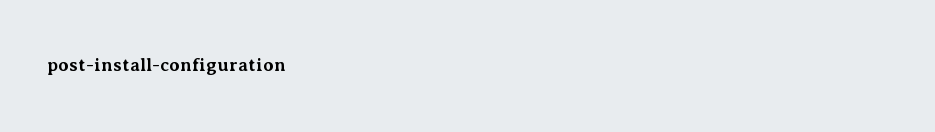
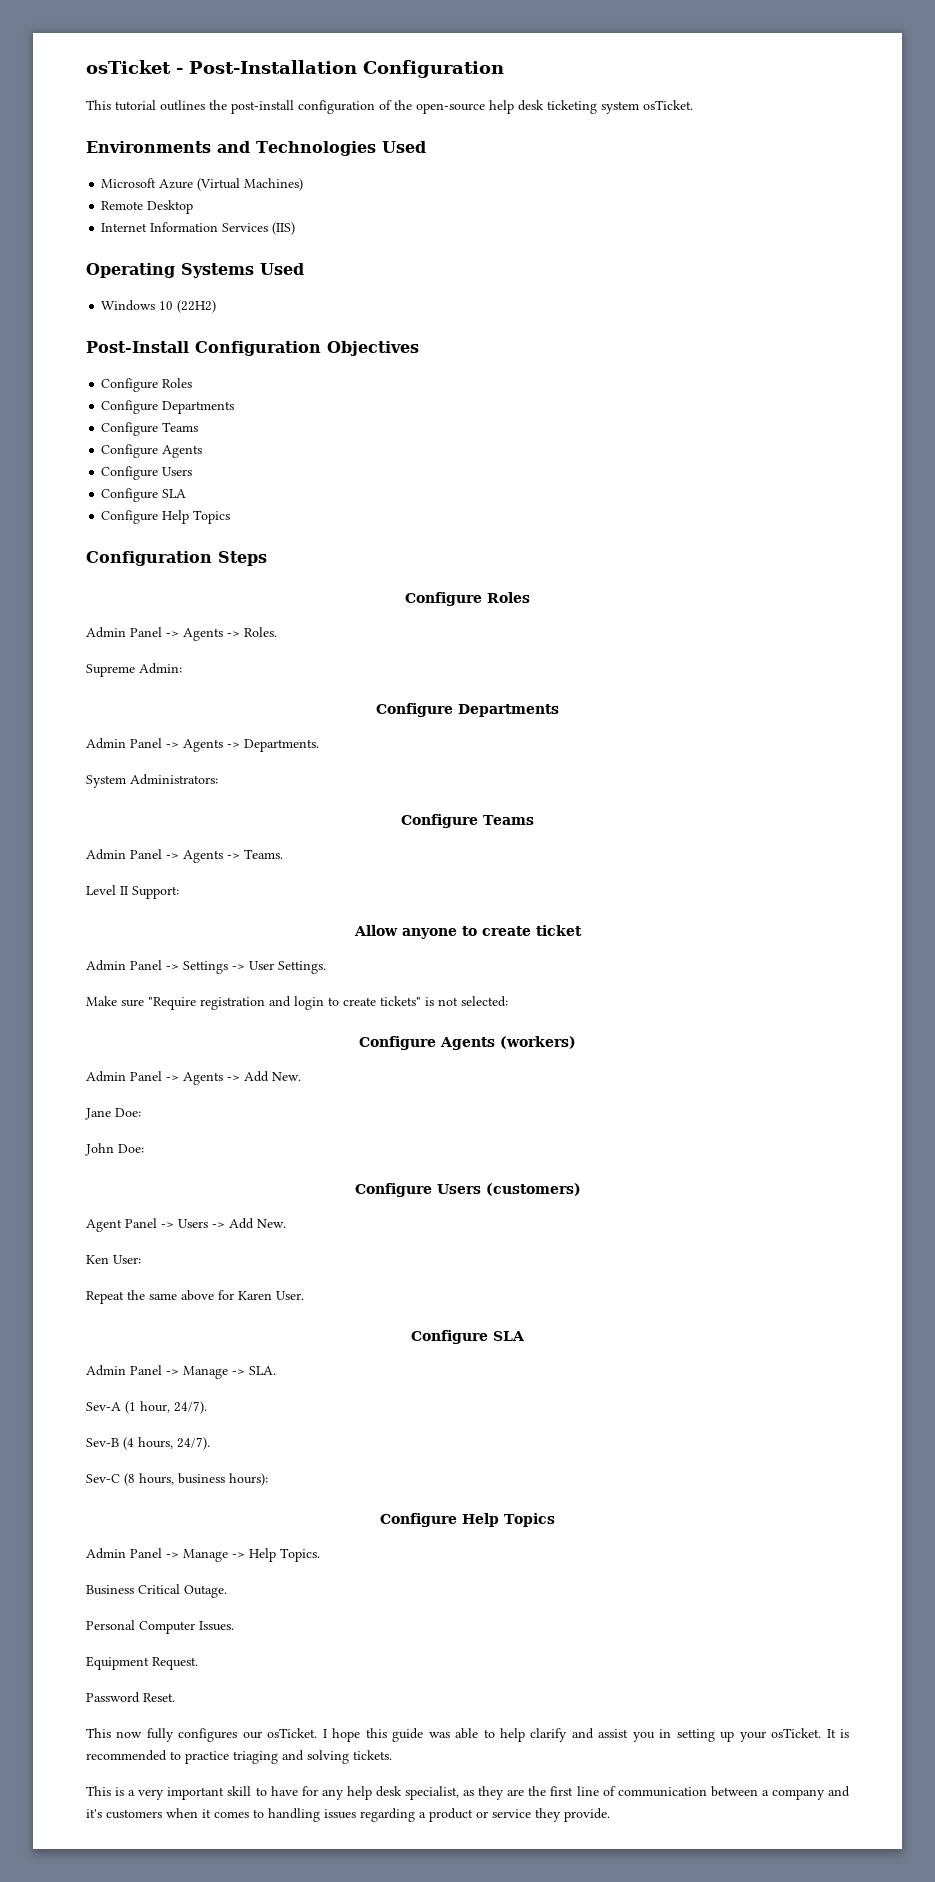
- post-install-configuration
+ osTicket - Post-Installation Configuration
+ This tutorial outlines the post-install configuration of the open-source help desk ticketing system osTicket.
+ Environments and Technologies Used
+ Microsoft Azure (Virtual Machines)
+ Remote Desktop
+ Internet Information Services (IIS)
+ Operating Systems Used
+ Windows 10 (22H2)
+ Post-Install Configuration Objectives
+ Configure Roles
+ Configure Departments
+ Configure Teams
+ Configure Agents
+ Configure Users
+ Configure SLA
+ Configure Help Topics
+ Configuration Steps
+ Configure Roles
+ Admin Panel -> Agents -> Roles.
+ Supreme Admin:
+ Configure Departments
+ Admin Panel -> Agents -> Departments.
+ System Administrators:
+ Configure Teams
+ Admin Panel -> Agents -> Teams.
+ Level II Support:
+ Allow anyone to create ticket
+ Admin Panel -> Settings -> User Settings.
+ Make sure "Require registration and login to create tickets" is not selected:
+ Configure Agents (workers)
+ Admin Panel -> Agents -> Add New.
+ Jane Doe:
+ John Doe:
+ Configure Users (customers)
+ Agent Panel -> Users -> Add New.
+ Ken User:
+ Repeat the same above for Karen User.
+ Configure SLA
+ Admin Panel -> Manage -> SLA.
+ Sev-A (1 hour, 24/7).
+ Sev-B (4 hours, 24/7).
+ Sev-C (8 hours, business hours):
+ Configure Help Topics
+ Admin Panel -> Manage -> Help Topics.
+ Business Critical Outage.
+ Personal Computer Issues.
+ Equipment Request.
+ Password Reset.
+ This now fully configures our osTicket. I hope this guide was able to help clarify and assist you in setting up your osTicket. It is recommended to practice triaging and solving tickets.
+ This is a very important skill to have for any help desk specialist, as they are the first line of communication between a company and it's customers when it comes to handling issues regarding a product or service they provide.

